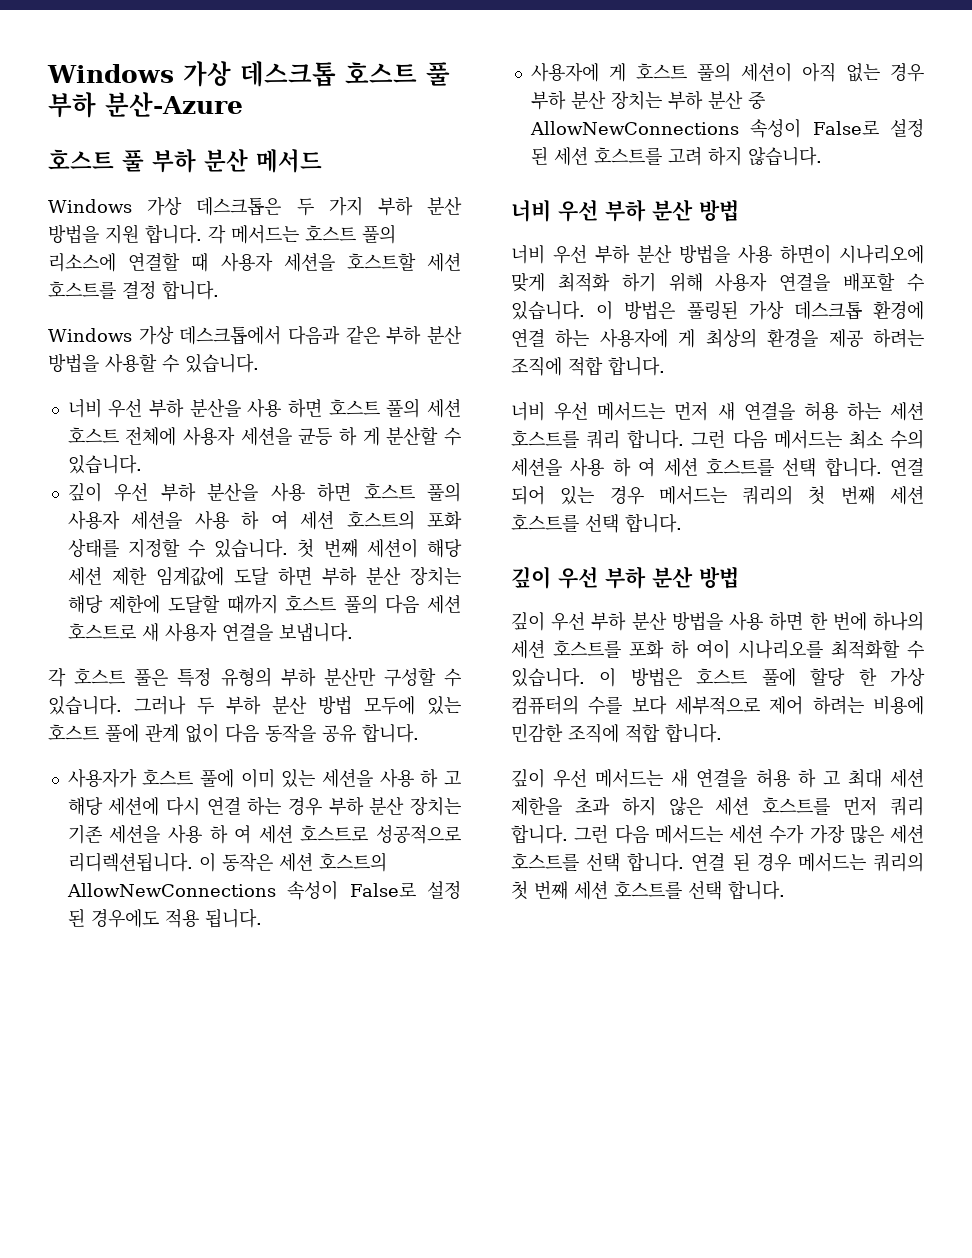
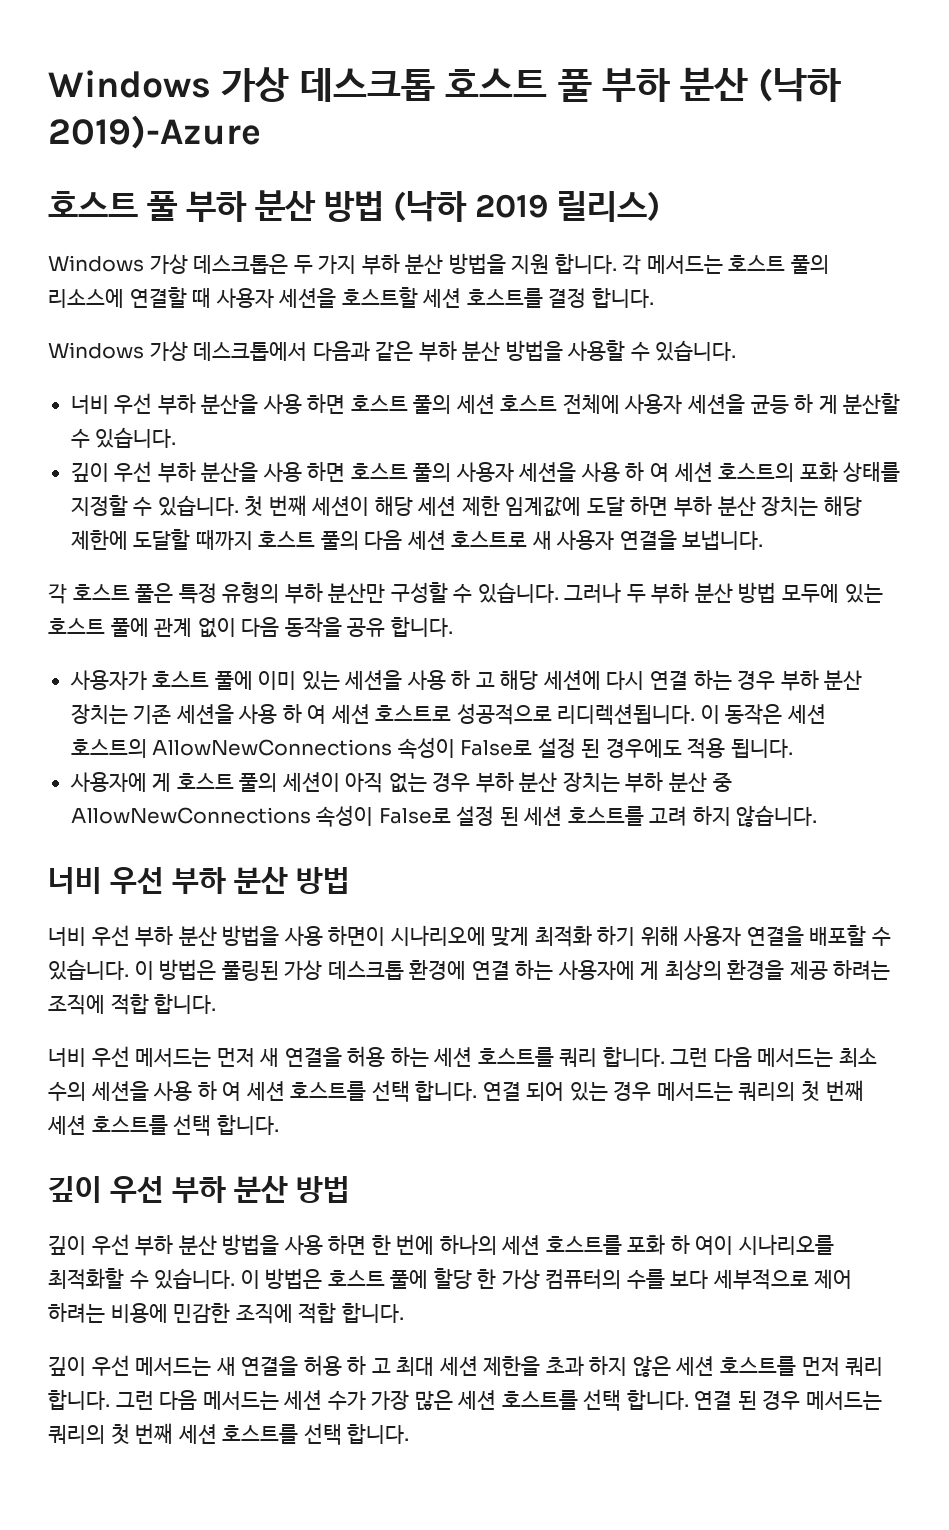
- Windows 가상 데스크톱 호스트 풀 부하 분산-Azure
- 호스트 풀 부하 분산 메서드
+ Windows 가상 데스크톱 호스트 풀 부하 분산 (낙하 2019)-Azure
+ 호스트 풀 부하 분산 방법 (낙하 2019 릴리스)

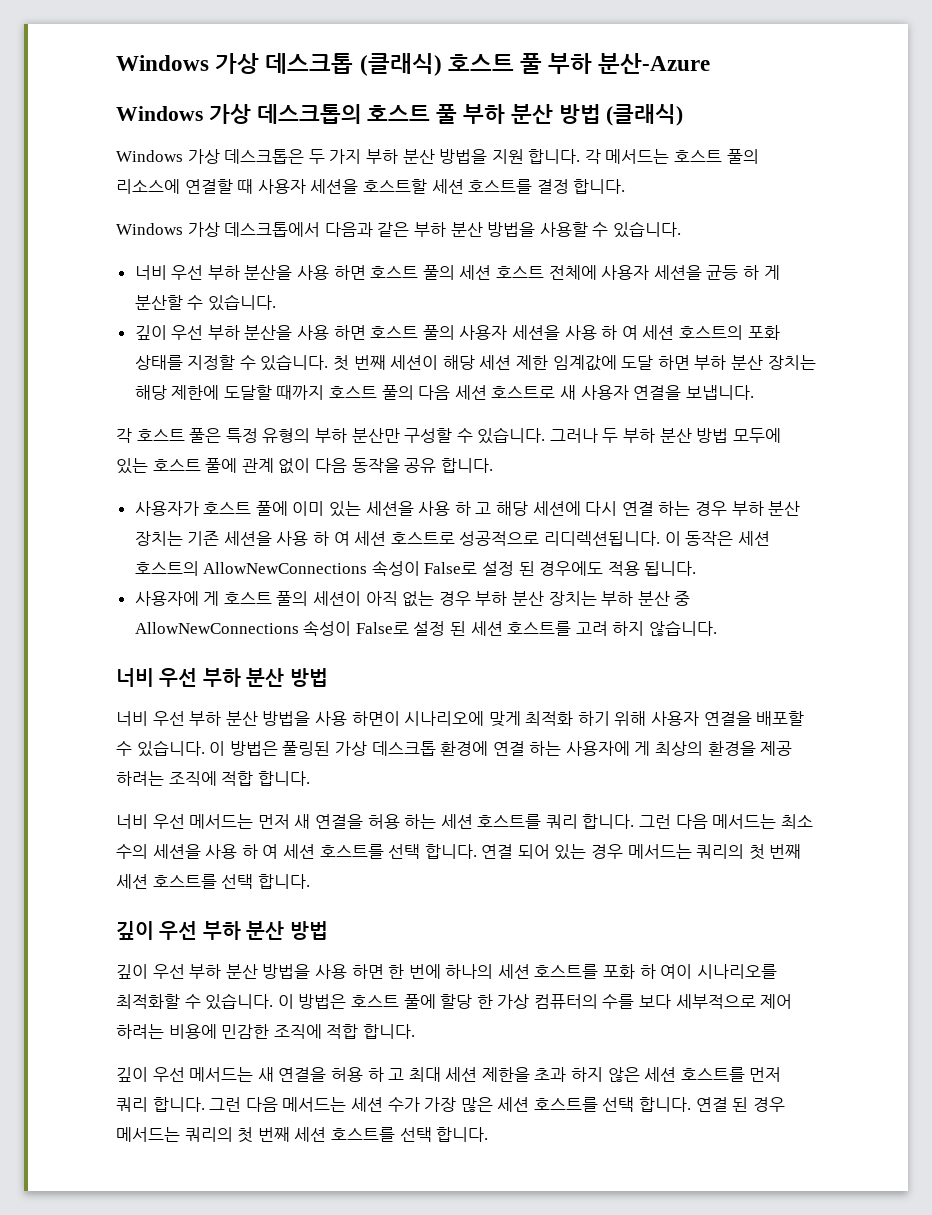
- Windows 가상 데스크톱 호스트 풀 부하 분산 (낙하 2019)-Azure
- 호스트 풀 부하 분산 방법 (낙하 2019 릴리스)
+ Windows 가상 데스크톱 (클래식) 호스트 풀 부하 분산-Azure
+ Windows 가상 데스크톱의 호스트 풀 부하 분산 방법 (클래식)

